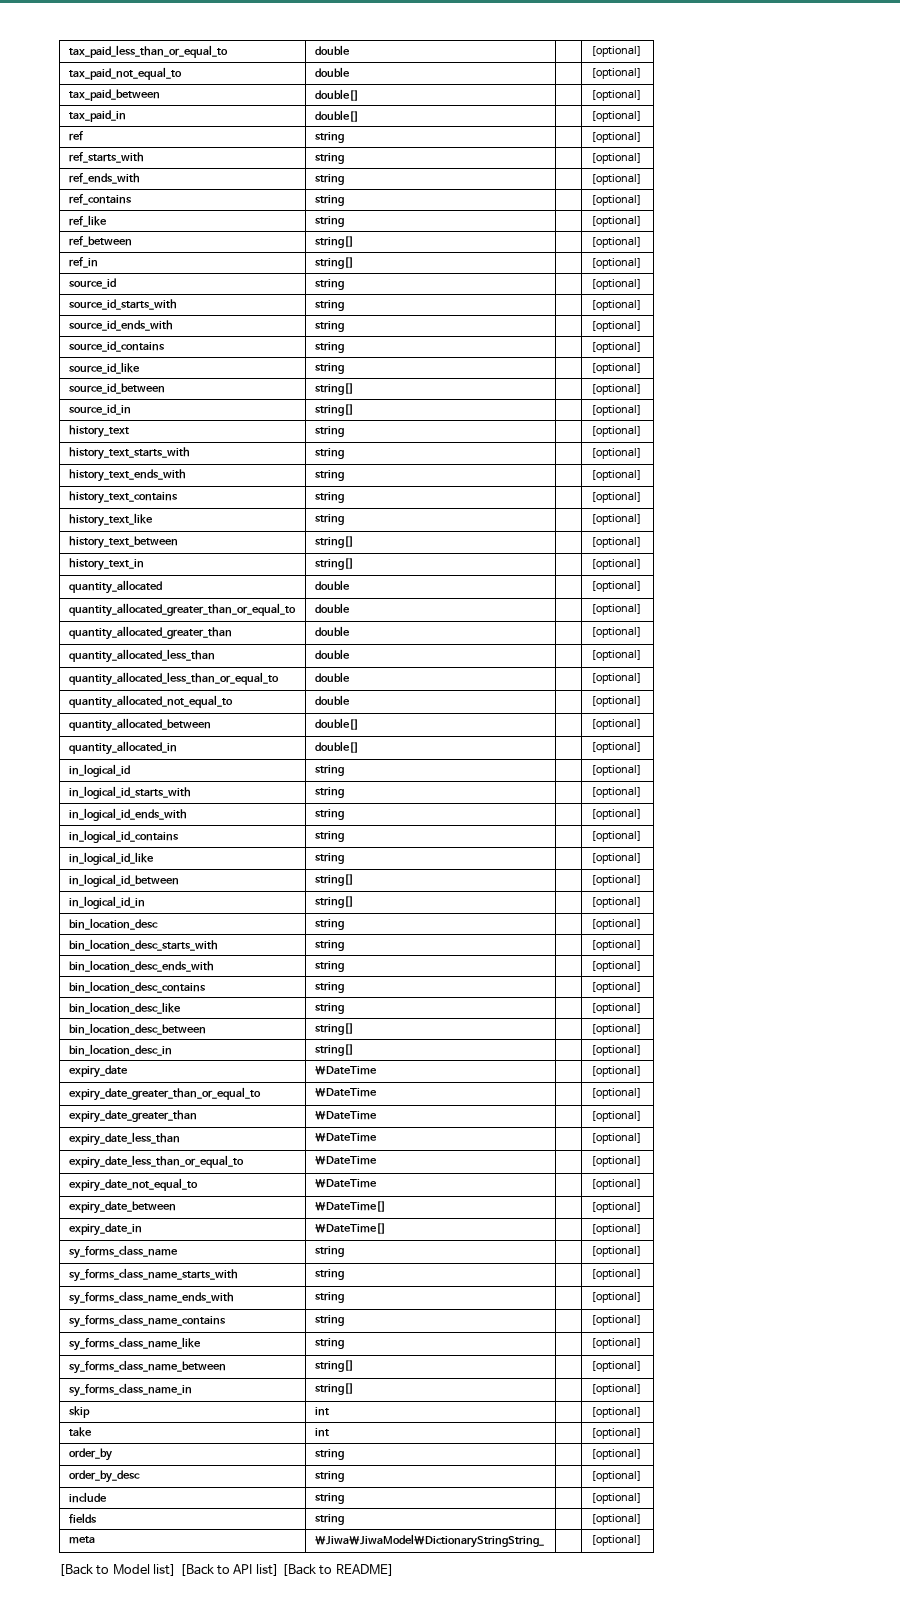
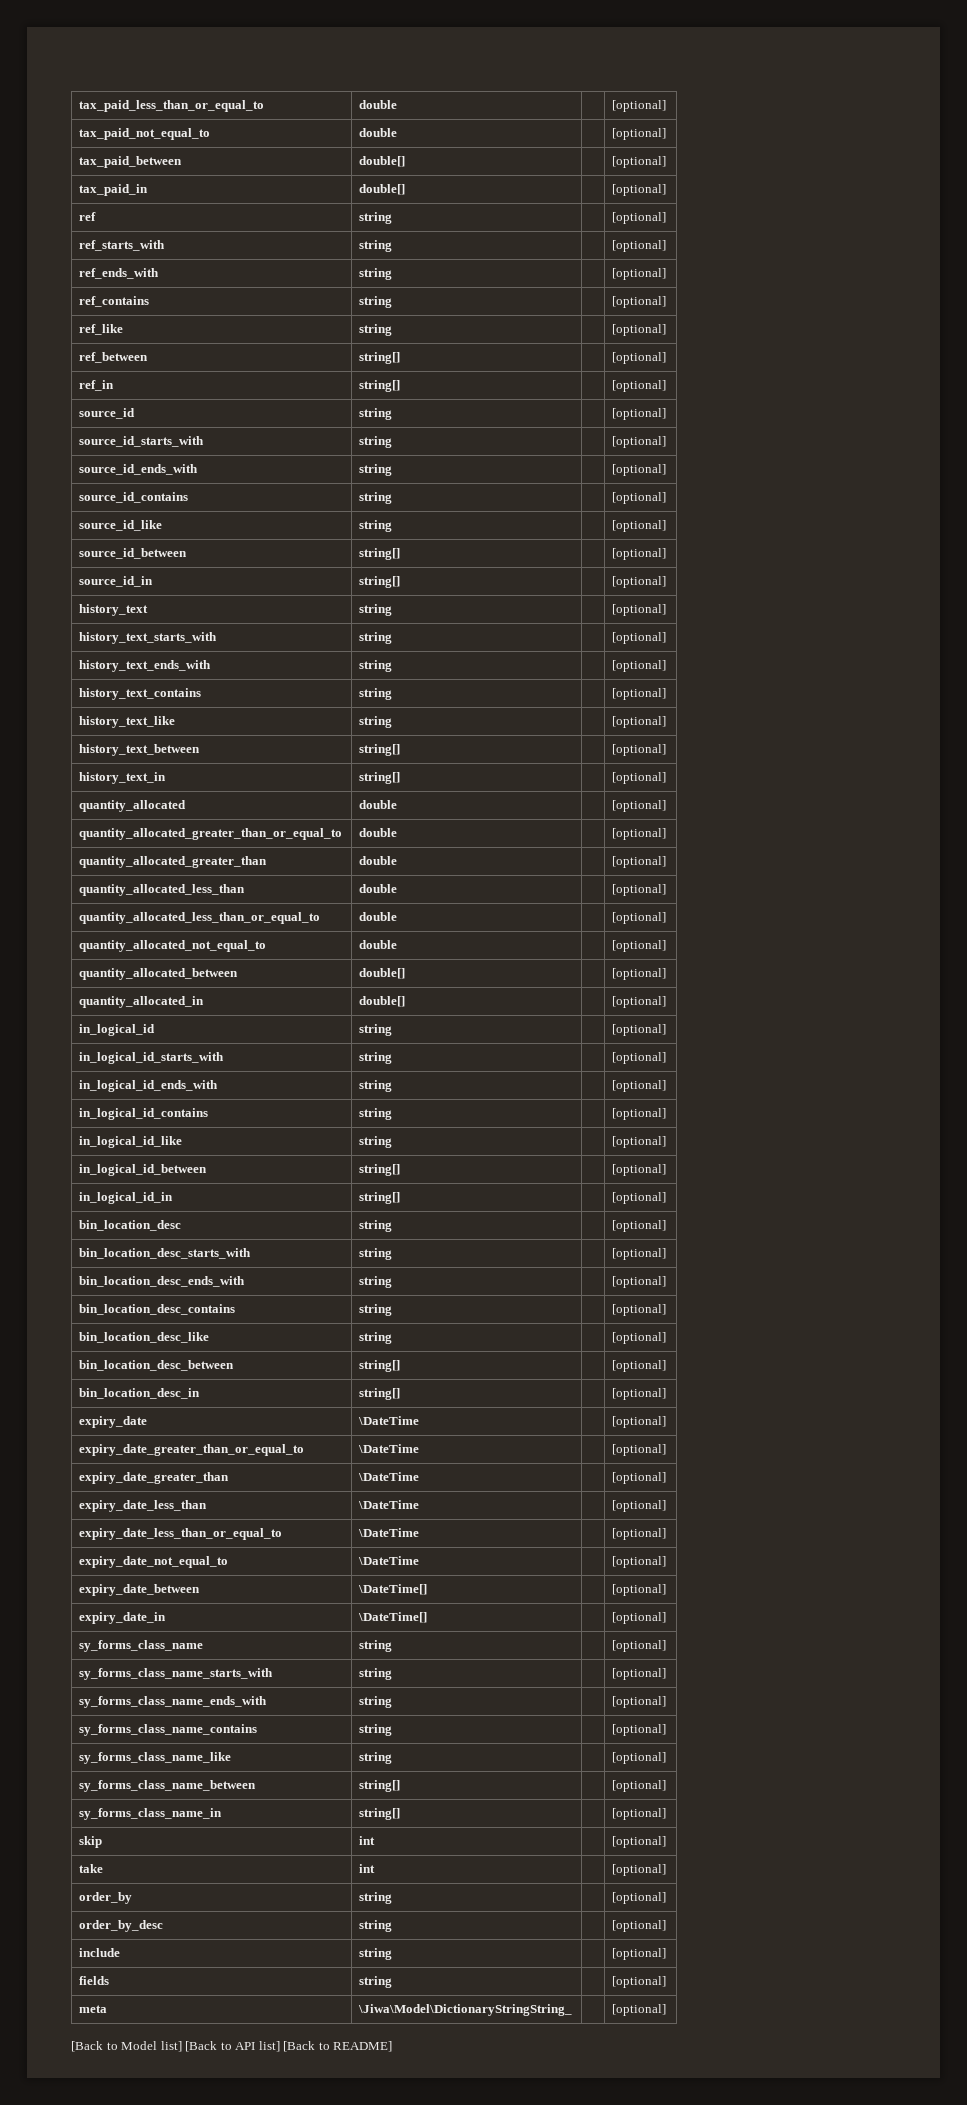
- meta | \Jiwa\JiwaModel\DictionaryStringString_ | | [optional]
+ meta | \Jiwa\Model\DictionaryStringString_ | | [optional]

